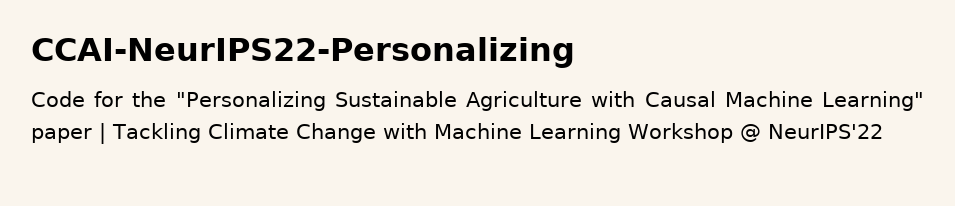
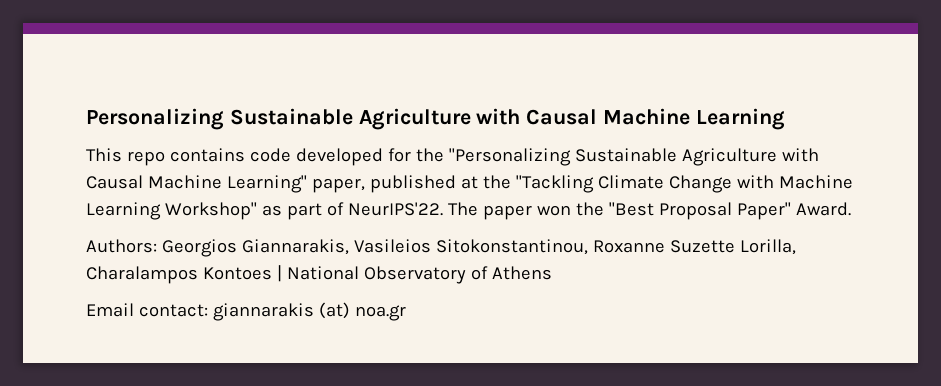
- CCAI-NeurIPS22-Personalizing
- Code for the "Personalizing Sustainable Agriculture with Causal Machine Learning" paper | Tackling Climate Change with Machine Learning Workshop @ NeurIPS'22
+ Personalizing Sustainable Agriculture with Causal Machine Learning
+ This repo contains code developed for the "Personalizing Sustainable Agriculture with Causal Machine Learning" paper, published at the "Tackling Climate Change with Machine Learning Workshop" as part of NeurIPS'22. The paper won the "Best Proposal Paper" Award.
+ Authors: Georgios Giannarakis, Vasileios Sitokonstantinou, Roxanne Suzette Lorilla, Charalampos Kontoes | National Observatory of Athens
+ Email contact: giannarakis (at) noa.gr

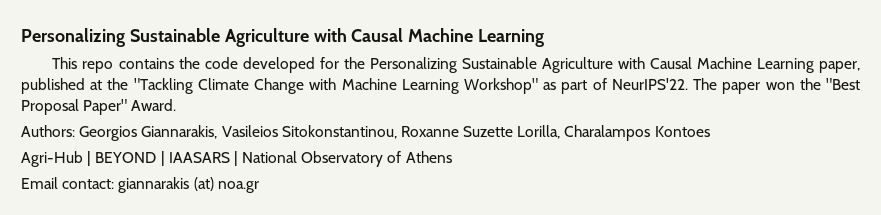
- This repo contains code developed for the "Personalizing Sustainable Agriculture with Causal Machine Learning" paper, published at the "Tackling Climate Change with Machine Learning Workshop" as part of NeurIPS'22.
+ This repo contains the code developed for the Personalizing Sustainable Agriculture with Causal Machine Learning paper, published at the "Tackling Climate Change with Machine Learning Workshop" as part of NeurIPS'22.
- Authors: Georgios Giannarakis, Vasileios Sitokonstantinou, Roxanne Suzette Lorilla, Charalampos Kontoes | National Observatory of Athens
+ Authors: Georgios Giannarakis, Vasileios Sitokonstantinou, Roxanne Suzette Lorilla, Charalampos Kontoes
+ Agri-Hub | BEYOND | IAASARS | National Observatory of Athens

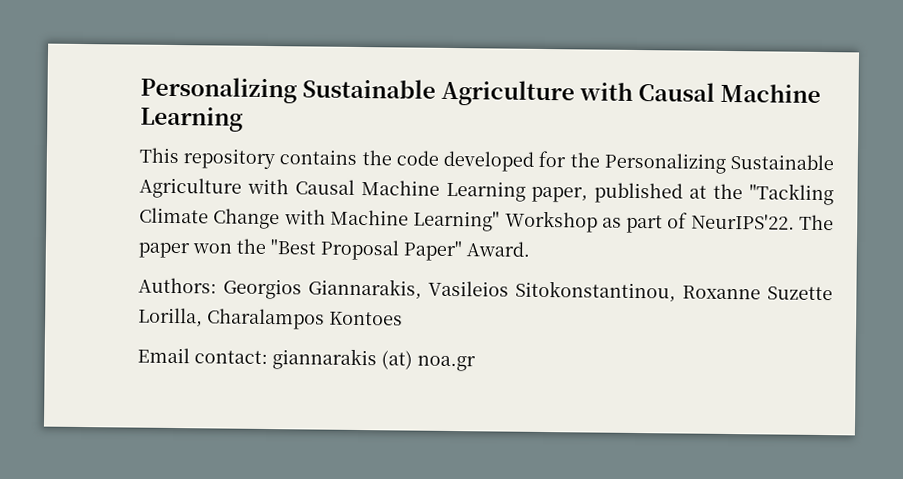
- This repo contains the code developed for the Personalizing Sustainable Agriculture with Causal Machine Learning paper, published at the "Tackling Climate Change with Machine Learning Workshop" as part of NeurIPS'22.
+ This repository contains the code developed for the Personalizing Sustainable Agriculture with Causal Machine Learning paper, published at the "Tackling Climate Change with Machine Learning" Workshop as part of NeurIPS'22.
- Agri-Hub | BEYOND | IAASARS | National Observatory of Athens

